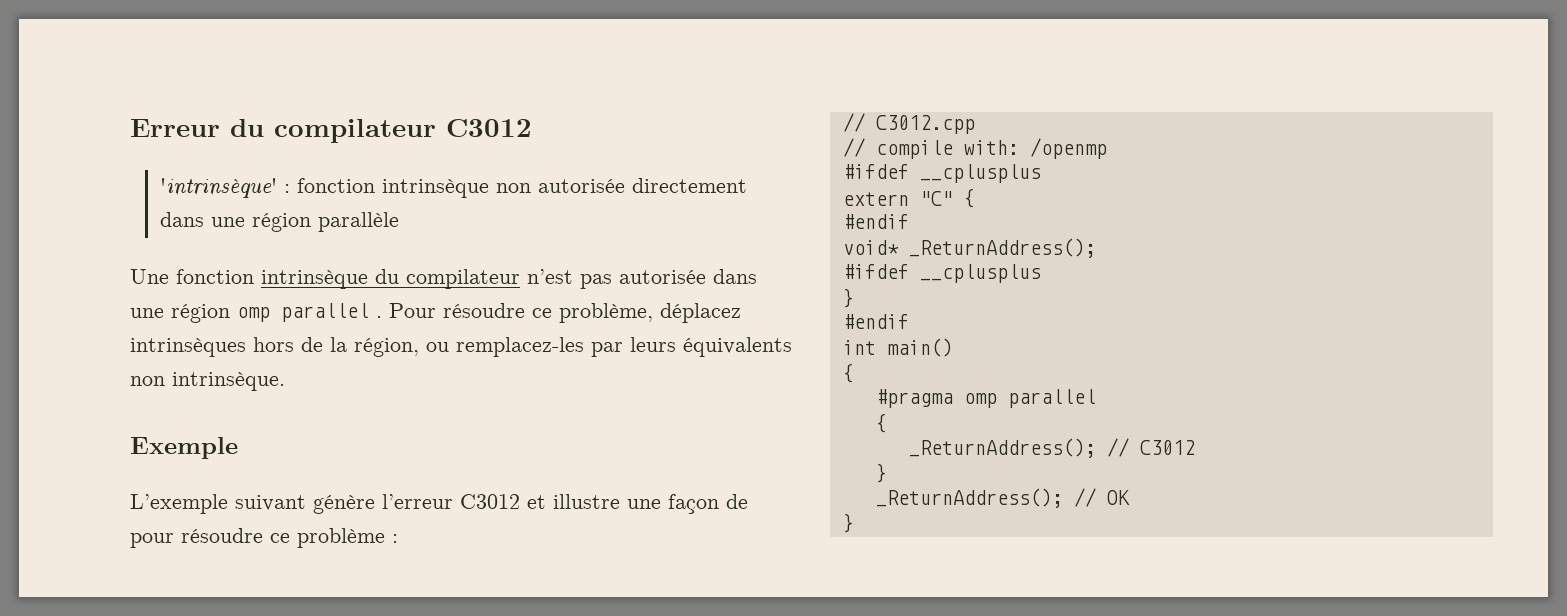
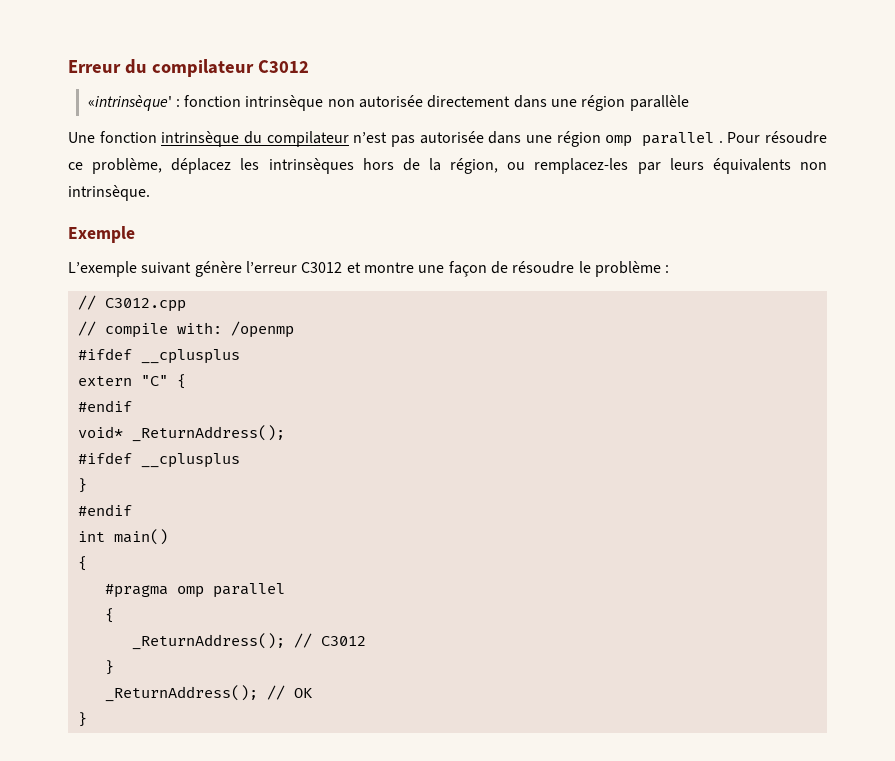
- 'intrinsèque' : fonction intrinsèque non autorisée directement dans une région parallèle
+ «intrinsèque' : fonction intrinsèque non autorisée directement dans une région parallèle
- Pour résoudre ce problème, déplacez intrinsèques hors de la région, ou remplacez-les par leurs équivalents non intrinsèque.
+ Pour résoudre ce problème, déplacez les intrinsèques hors de la région, ou remplacez-les par leurs équivalents non intrinsèque.
- L’exemple suivant génère l’erreur C3012 et illustre une façon de pour résoudre ce problème :
+ L’exemple suivant génère l’erreur C3012 et montre une façon de résoudre le problème :

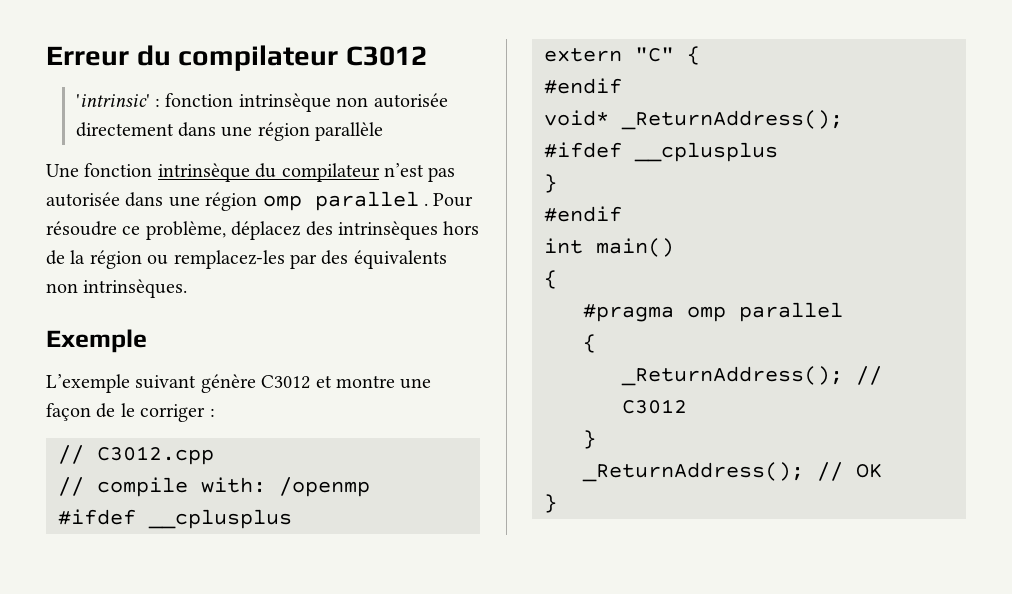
- «intrinsèque' : fonction intrinsèque non autorisée directement dans une région parallèle
+ 'intrinsic' : fonction intrinsèque non autorisée directement dans une région parallèle
- Pour résoudre ce problème, déplacez les intrinsèques hors de la région, ou remplacez-les par leurs équivalents non intrinsèque.
+ Pour résoudre ce problème, déplacez des intrinsèques hors de la région ou remplacez-les par des équivalents non intrinsèques.
- L’exemple suivant génère l’erreur C3012 et montre une façon de résoudre le problème :
+ L’exemple suivant génère C3012 et montre une façon de le corriger :

